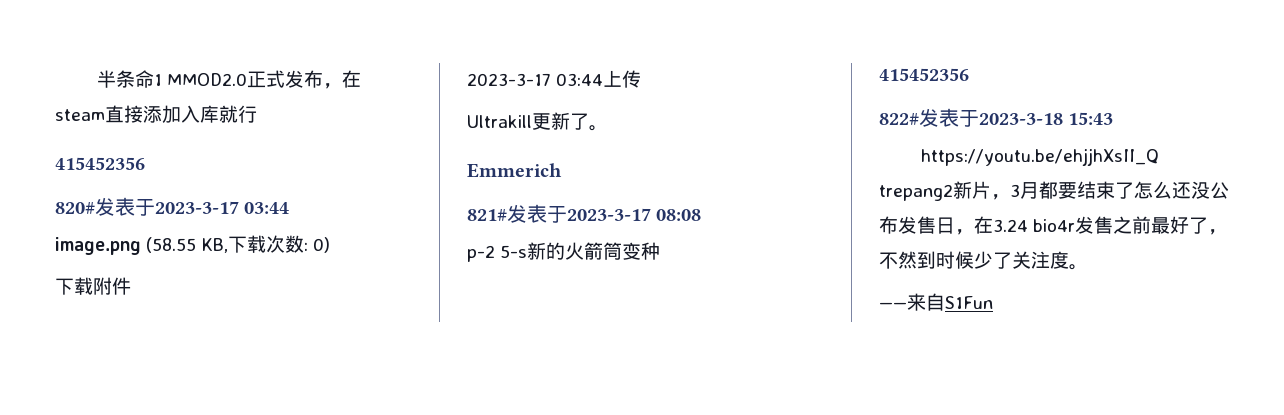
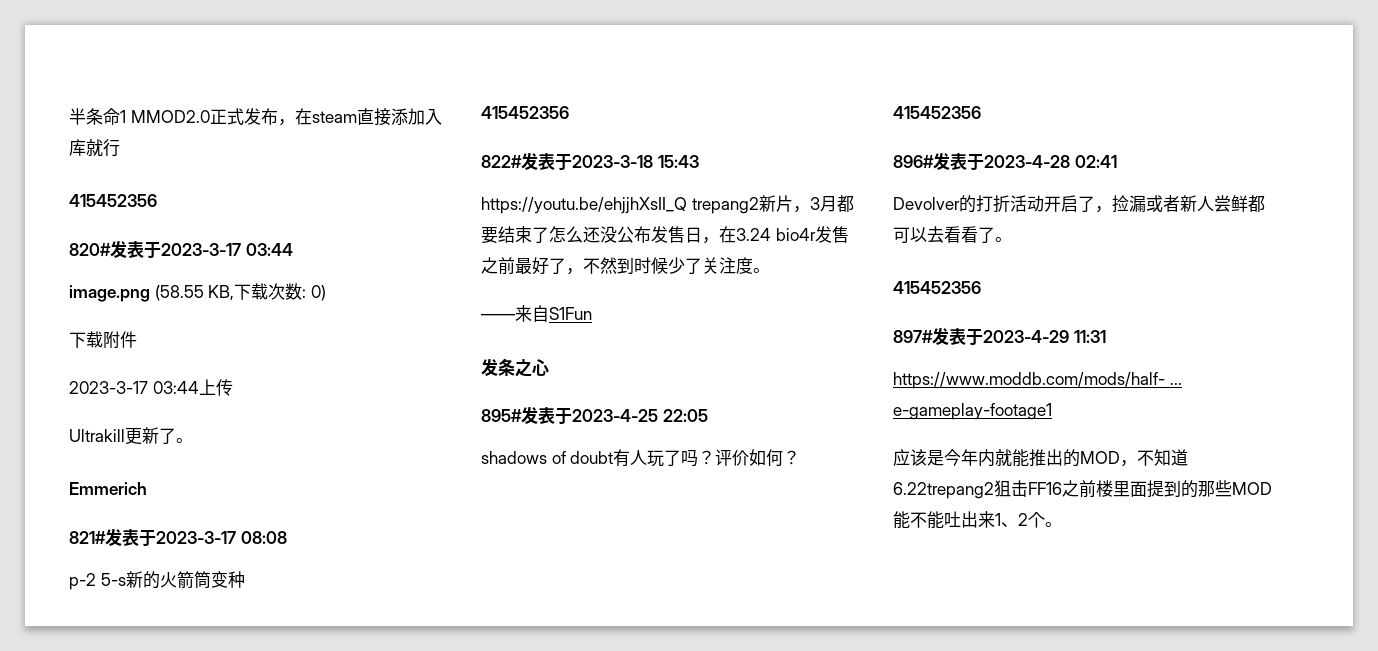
+ 发条之心
+ 895#发表于2023-4-25 22:05
+ shadows of doubt有人玩了吗？评价如何？
+ 415452356
+ 896#发表于2023-4-28 02:41
+ Devolver的打折活动开启了，捡漏或者新人尝鲜都可以去看看了。
+ 415452356
+ 897#发表于2023-4-29 11:31
+ https://www.moddb.com/mods/half- ... e-gameplay-footage1
+ 应该是今年内就能推出的MOD，不知道6.22trepang2狙击FF16之前楼里面提到的那些MOD能不能吐出来1、2个。

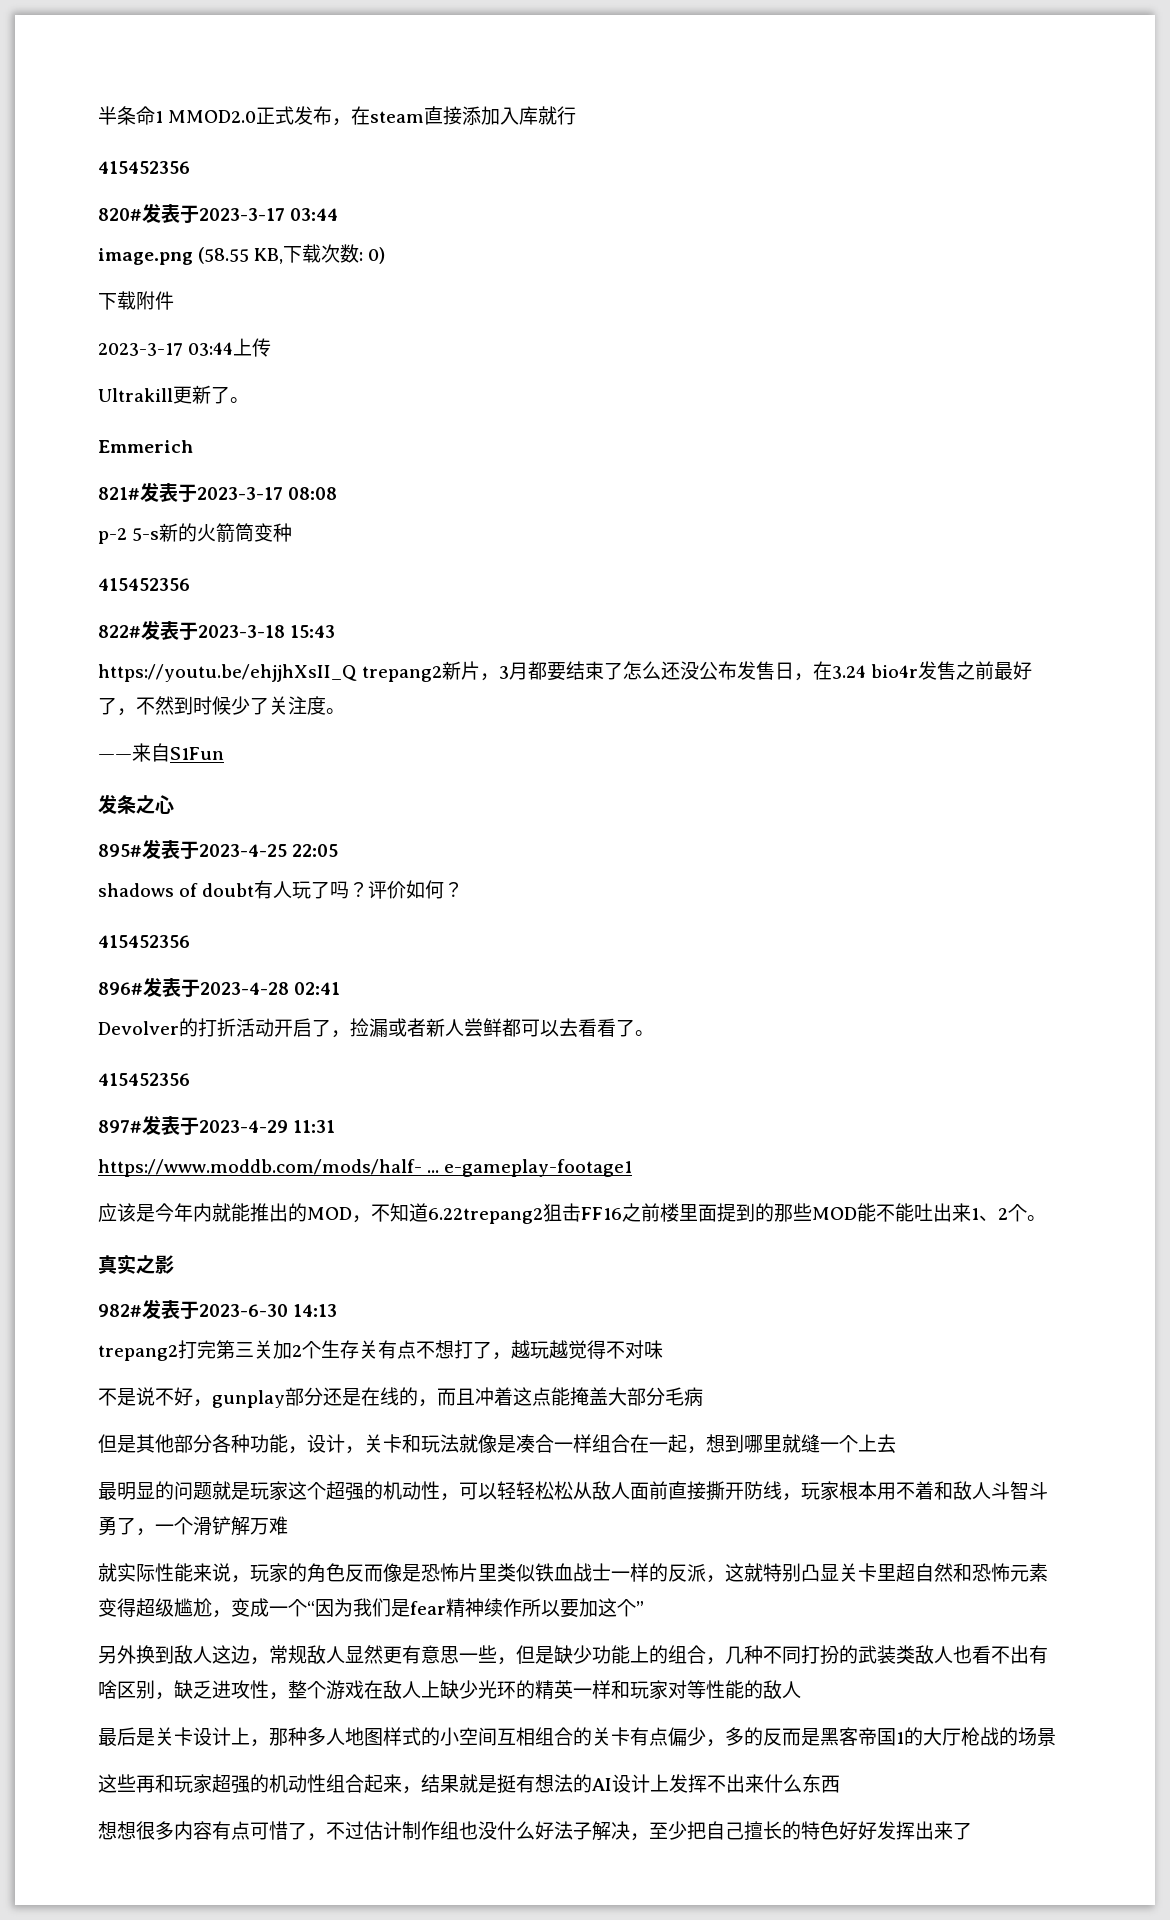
+ 真实之影
+ 982#发表于2023-6-30 14:13
+ trepang2打完第三关加2个生存关有点不想打了，越玩越觉得不对味
+ 不是说不好，gunplay部分还是在线的，而且冲着这点能掩盖大部分毛病
+ 但是其他部分各种功能，设计，关卡和玩法就像是凑合一样组合在一起，想到哪里就缝一个上去
+ 最明显的问题就是玩家这个超强的机动性，可以轻轻松松从敌人面前直接撕开防线，玩家根本用不着和敌人斗智斗勇了，一个滑铲解万难
+ 就实际性能来说，玩家的角色反而像是恐怖片里类似铁血战士一样的反派，这就特别凸显关卡里超自然和恐怖元素变得超级尴尬，变成一个“因为我们是fear精神续作所以要加这个”
+ 另外换到敌人这边，常规敌人显然更有意思一些，但是缺少功能上的组合，几种不同打扮的武装类敌人也看不出有啥区别，缺乏进攻性，整个游戏在敌人上缺少光环的精英一样和玩家对等性能的敌人
+ 最后是关卡设计上，那种多人地图样式的小空间互相组合的关卡有点偏少，多的反而是黑客帝国1的大厅枪战的场景
+ 这些再和玩家超强的机动性组合起来，结果就是挺有想法的AI设计上发挥不出来什么东西
+ 想想很多内容有点可惜了，不过估计制作组也没什么好法子解决，至少把自己擅长的特色好好发挥出来了

